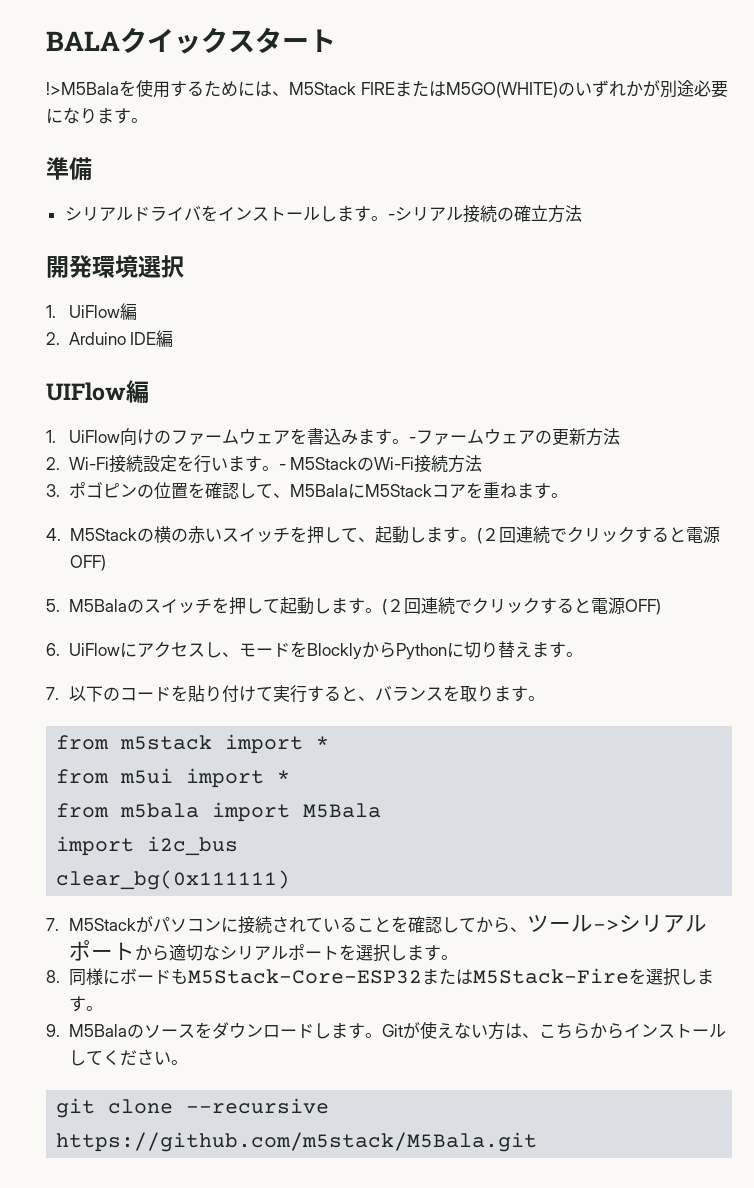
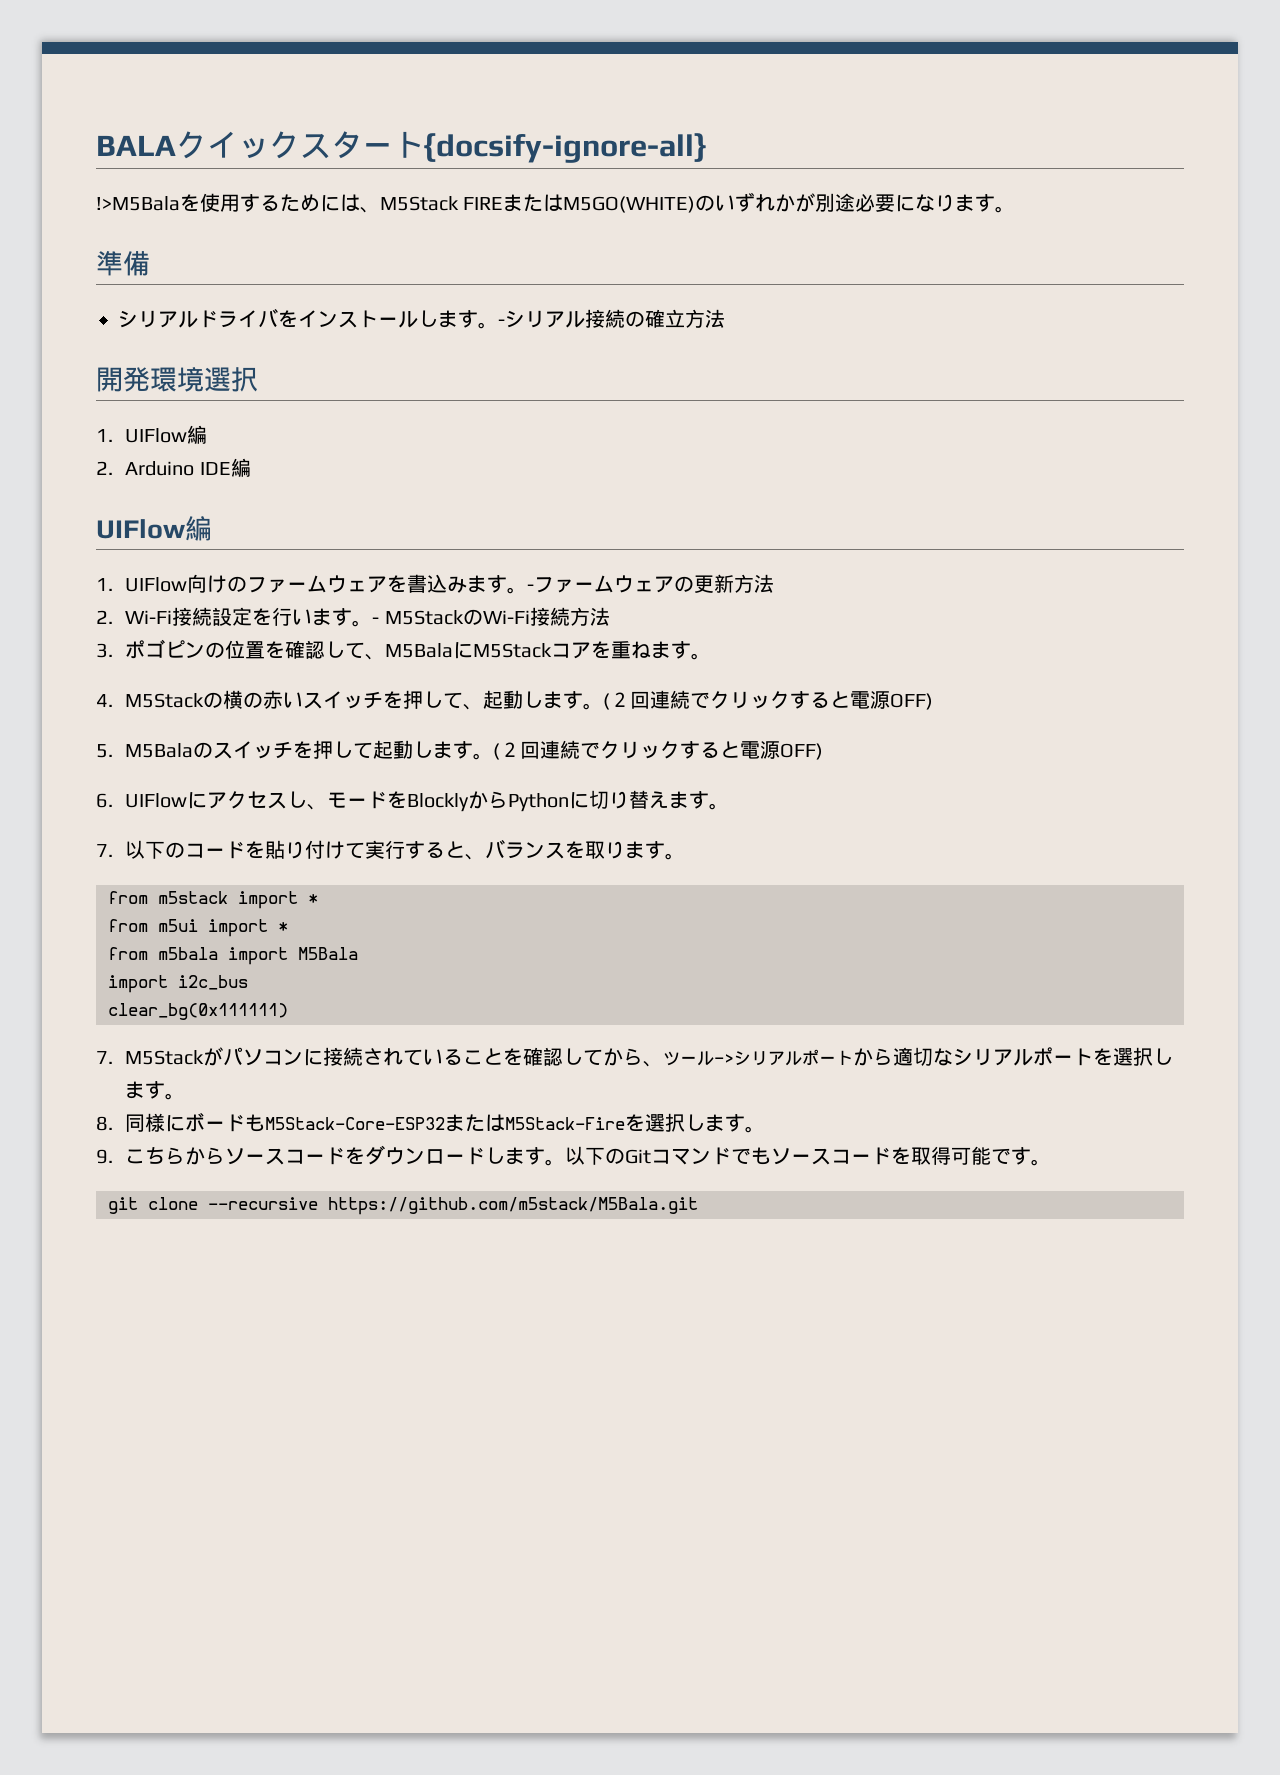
- BALAクイックスタート
+ BALAクイックスタート{docsify-ignore-all}
- 1. UiFlow編
+ 1. UIFlow編
- 1. UiFlow向けのファームウェアを書込みます。
+ 1. UIFlow向けのファームウェアを書込みます。
- 6. UiFlowにアクセスし、モードをBlocklyからPythonに切り替えます。
+ 6. UIFlowにアクセスし、モードをBlocklyからPythonに切り替えます。
- 9. M5Balaのソースをダウンロードします。
+ 9.こちらからソースコードをダウンロードします。
- Gitが使えない方は、こちらからインストールしてください。
+ 以下のGitコマンドでもソースコードを取得可能です。

